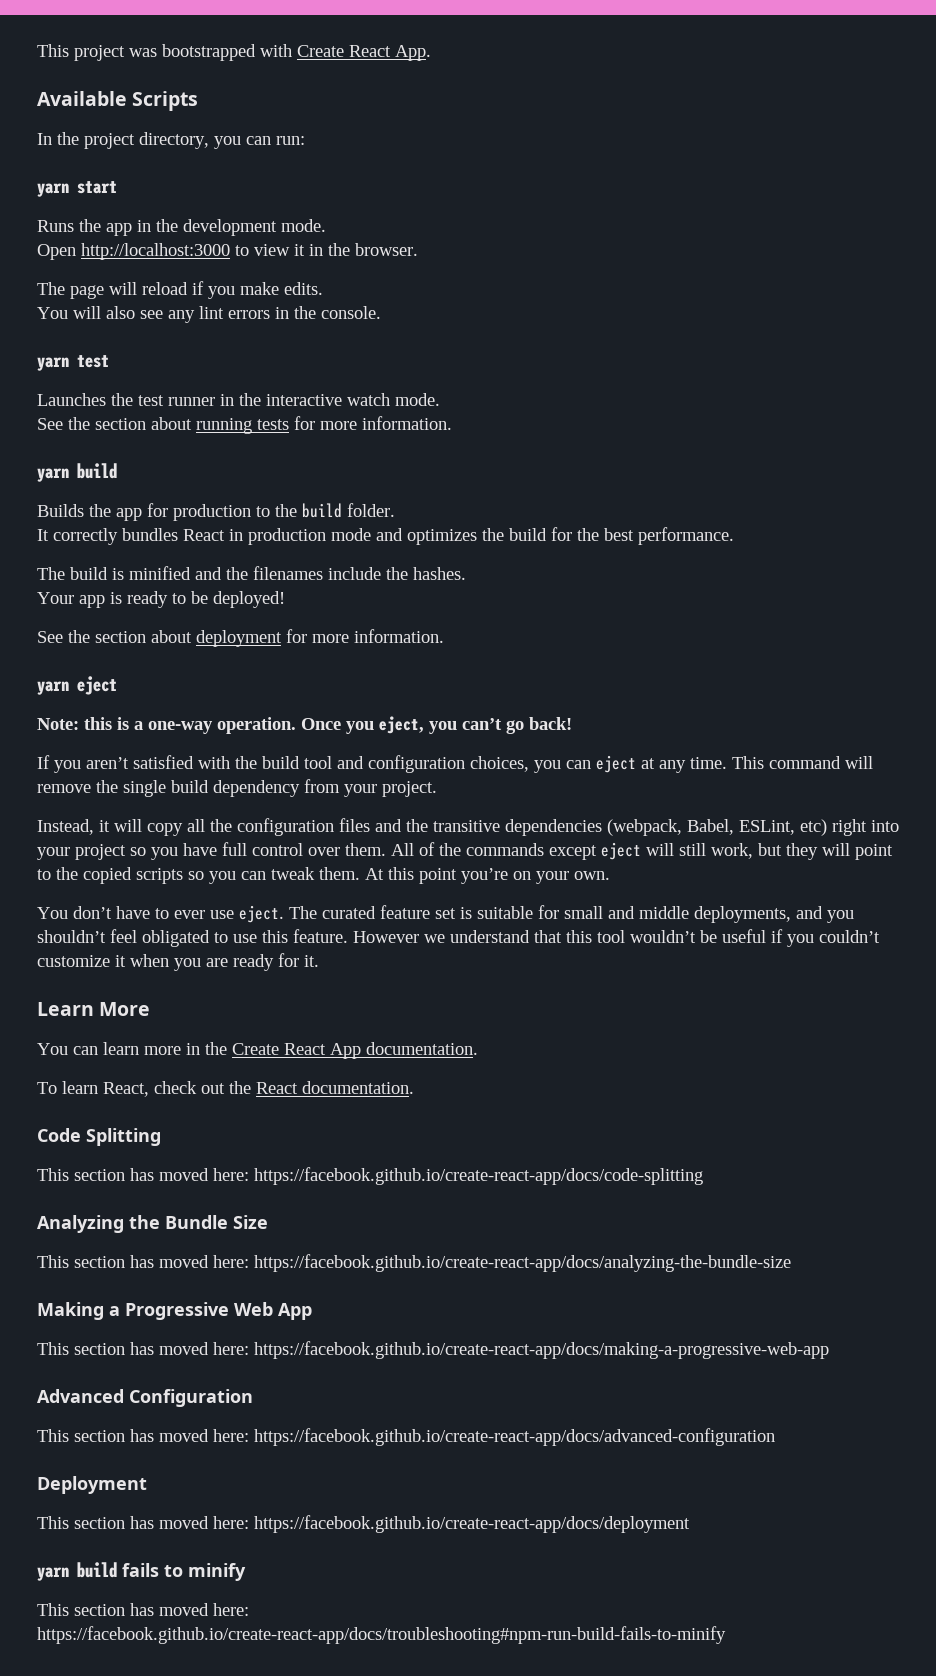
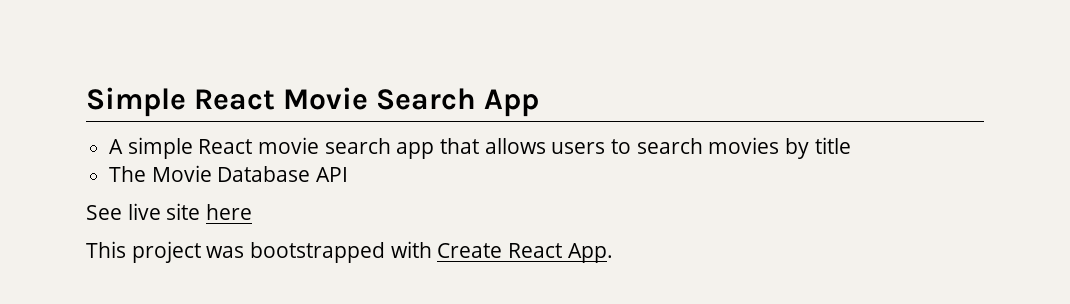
+ Simple React Movie Search App
+ A simple React movie search app that allows users to search movies by title
+ The Movie Database API
+ See live site here
- Available Scripts
- In the project directory, you can run:
- yarn start
- Runs the app in the development mode.
- Open http://localhost:3000 to view it in the browser.
- The page will reload if you make edits.
- You will also see any lint errors in the console.
- yarn test
- Launches the test runner in the interactive watch mode.
- See the section about running tests for more information.
- yarn build
- Builds the app for production to the build folder.
- It correctly bundles React in production mode and optimizes the build for the best performance.
- The build is minified and the filenames include the hashes.
- Your app is ready to be deployed!
- See the section about deployment for more information.
- yarn eject
- Note: this is a one-way operation. Once you eject, you can’t go back!
- If you aren’t satisfied with the build tool and configuration choices, you can eject at any time. This command will remove the single build dependency from your project.
- Instead, it will copy all the configuration files and the transitive dependencies (webpack, Babel, ESLint, etc) right into your project so you have full control over them. All of the commands except eject will still work, but they will point to the copied scripts so you can tweak them. At this point you’re on your own.
- You don’t have to ever use eject. The curated feature set is suitable for small and middle deployments, and you shouldn’t feel obligated to use this feature. However we understand that this tool wouldn’t be useful if you couldn’t customize it when you are ready for it.
- Learn More
- You can learn more in the Create React App documentation.
- To learn React, check out the React documentation.
- Code Splitting
- This section has moved here: https://facebook.github.io/create-react-app/docs/code-splitting
- Analyzing the Bundle Size
- This section has moved here: https://facebook.github.io/create-react-app/docs/analyzing-the-bundle-size
- Making a Progressive Web App
- This section has moved here: https://facebook.github.io/create-react-app/docs/making-a-progressive-web-app
- Advanced Configuration
- This section has moved here: https://facebook.github.io/create-react-app/docs/advanced-configuration
- Deployment
- This section has moved here: https://facebook.github.io/create-react-app/docs/deployment
- yarn build fails to minify
- This section has moved here: https://facebook.github.io/create-react-app/docs/troubleshooting#npm-run-build-fails-to-minify

